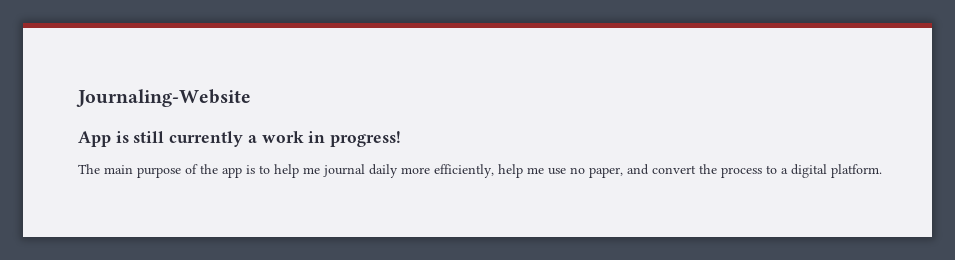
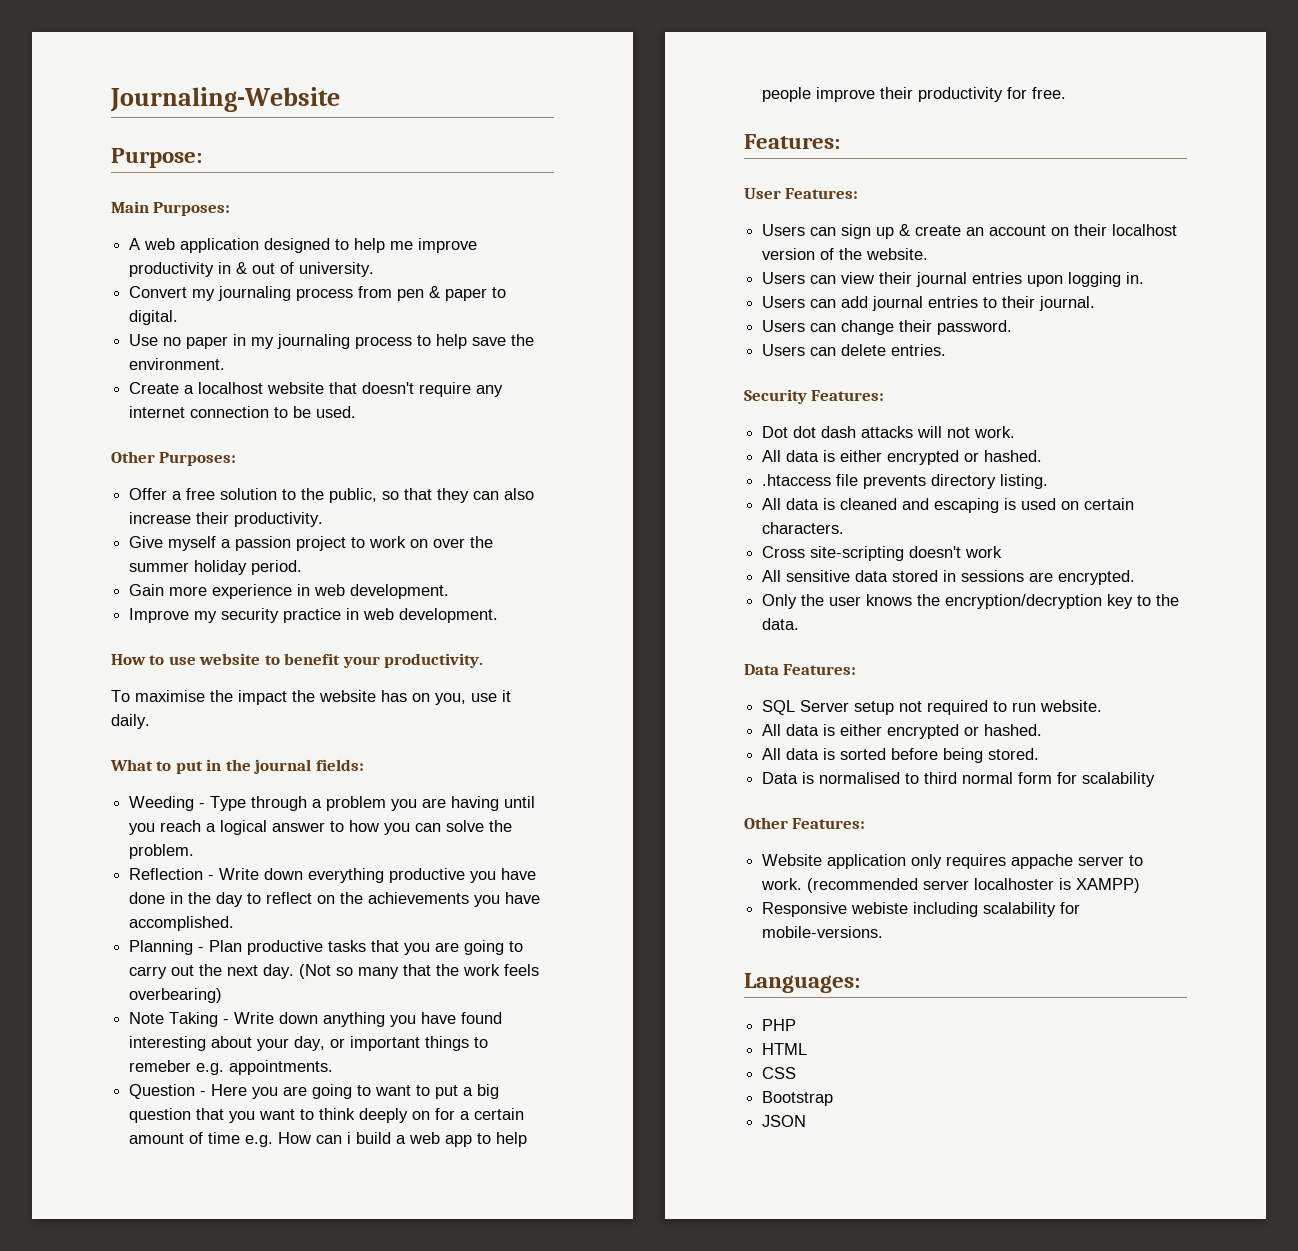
- App is still currently a work in progress!
- The main purpose of the app is to help me journal daily more efficiently, help me use no paper, and convert the process to a digital platform.
+ Purpose:
+ Main Purposes:
+ A web application designed to help me improve productivity in & out of university.
+ Convert my journaling process from pen & paper to digital.
+ Use no paper in my journaling process to help save the environment.
+ Create a localhost website that doesn't require any internet connection to be used.
+ Other Purposes:
+ Offer a free solution to the public, so that they can also increase their productivity.
+ Give myself a passion project to work on over the summer holiday period.
+ Gain more experience in web development.
+ Improve my security practice in web development.
+ How to use website to benefit your productivity.
+ To maximise the impact the website has on you, use it daily.
+ What to put in the journal fields:
+ Weeding - Type through a problem you are having until you reach a logical answer to how you can solve the problem.
+ Reflection - Write down everything productive you have done in the day to reflect on the achievements you have accomplished.
+ Planning - Plan productive tasks that you are going to carry out the next day. (Not so many that the work feels overbearing)
+ Note Taking - Write down anything you have found interesting about your day, or important things to remeber e.g. appointments.
+ Question - Here you are going to want to put a big question that you want to think deeply on for a certain amount of time e.g. How can i build a web app to help people improve their productivity for free.
+ Features:
+ User Features:
+ Users can sign up & create an account on their localhost version of the website.
+ Users can view their journal entries upon logging in.
+ Users can add journal entries to their journal.
+ Users can change their password.
+ Users can delete entries.
+ Security Features:
+ Dot dot dash attacks will not work.
+ All data is either encrypted or hashed.
+ .htaccess file prevents directory listing.
+ All data is cleaned and escaping is used on certain characters.
+ Cross site-scripting doesn't work
+ All sensitive data stored in sessions are encrypted.
+ Only the user knows the encryption/decryption key to the data.
+ Data Features:
+ SQL Server setup not required to run website.
+ All data is either encrypted or hashed.
+ All data is sorted before being stored.
+ Data is normalised to third normal form for scalability
+ Other Features:
+ Website application only requires appache server to work. (recommended server localhoster is XAMPP)
+ Responsive webiste including scalability for mobile-versions.
+ Languages:
+ PHP
+ HTML
+ CSS
+ Bootstrap
+ JSON

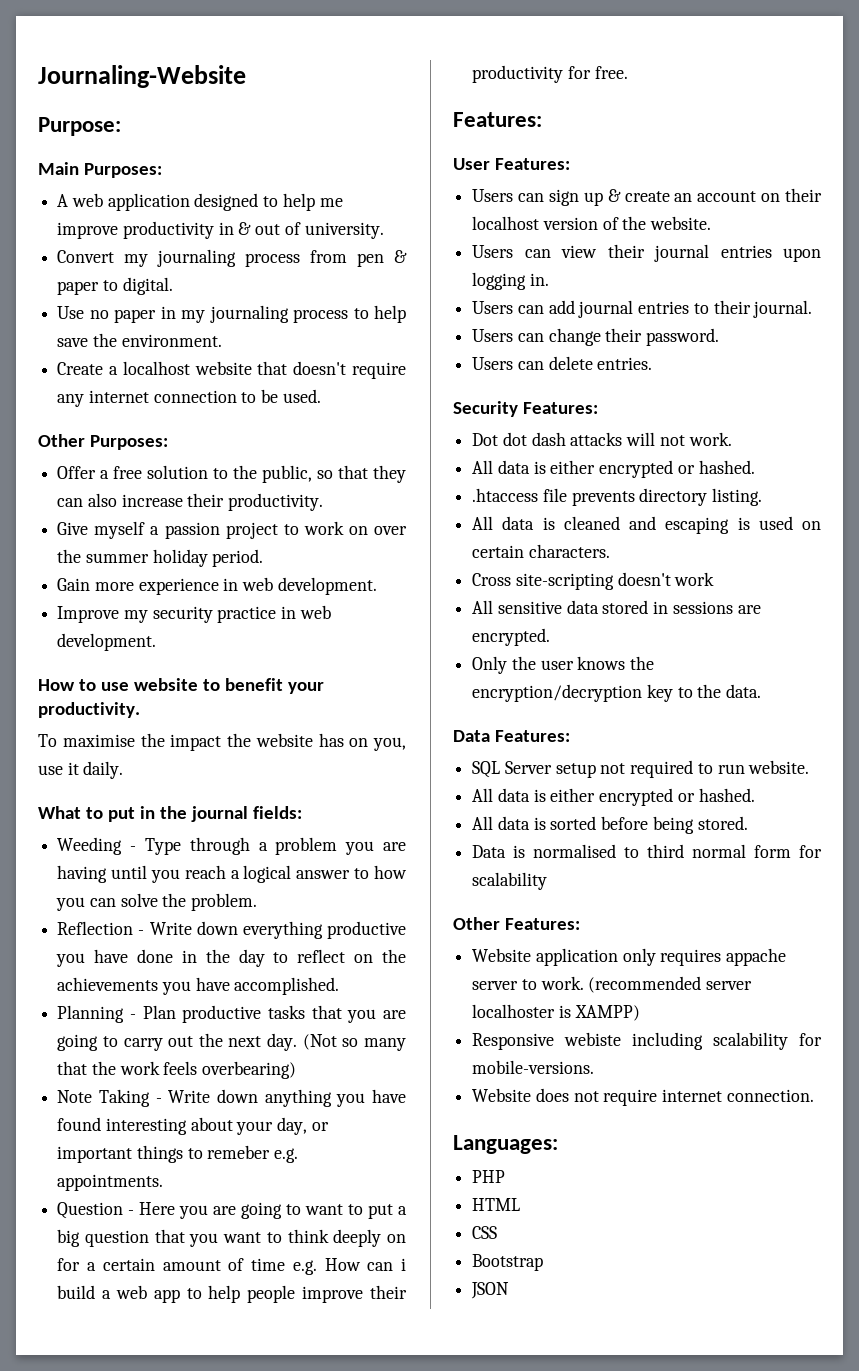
+ Website does not require internet connection.

